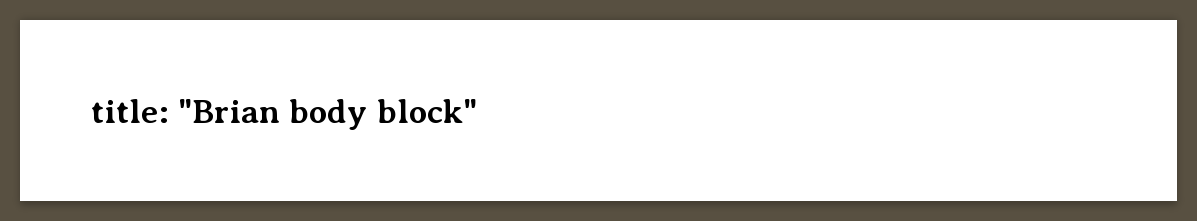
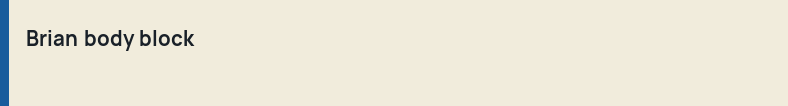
- title: "Brian body block"
+ Brian body block

